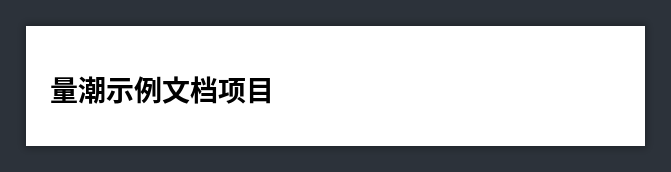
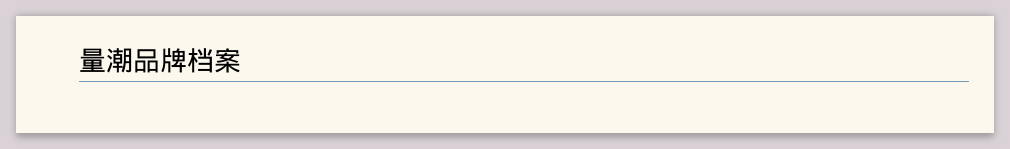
- 量潮示例文档项目
+ 量潮品牌档案

